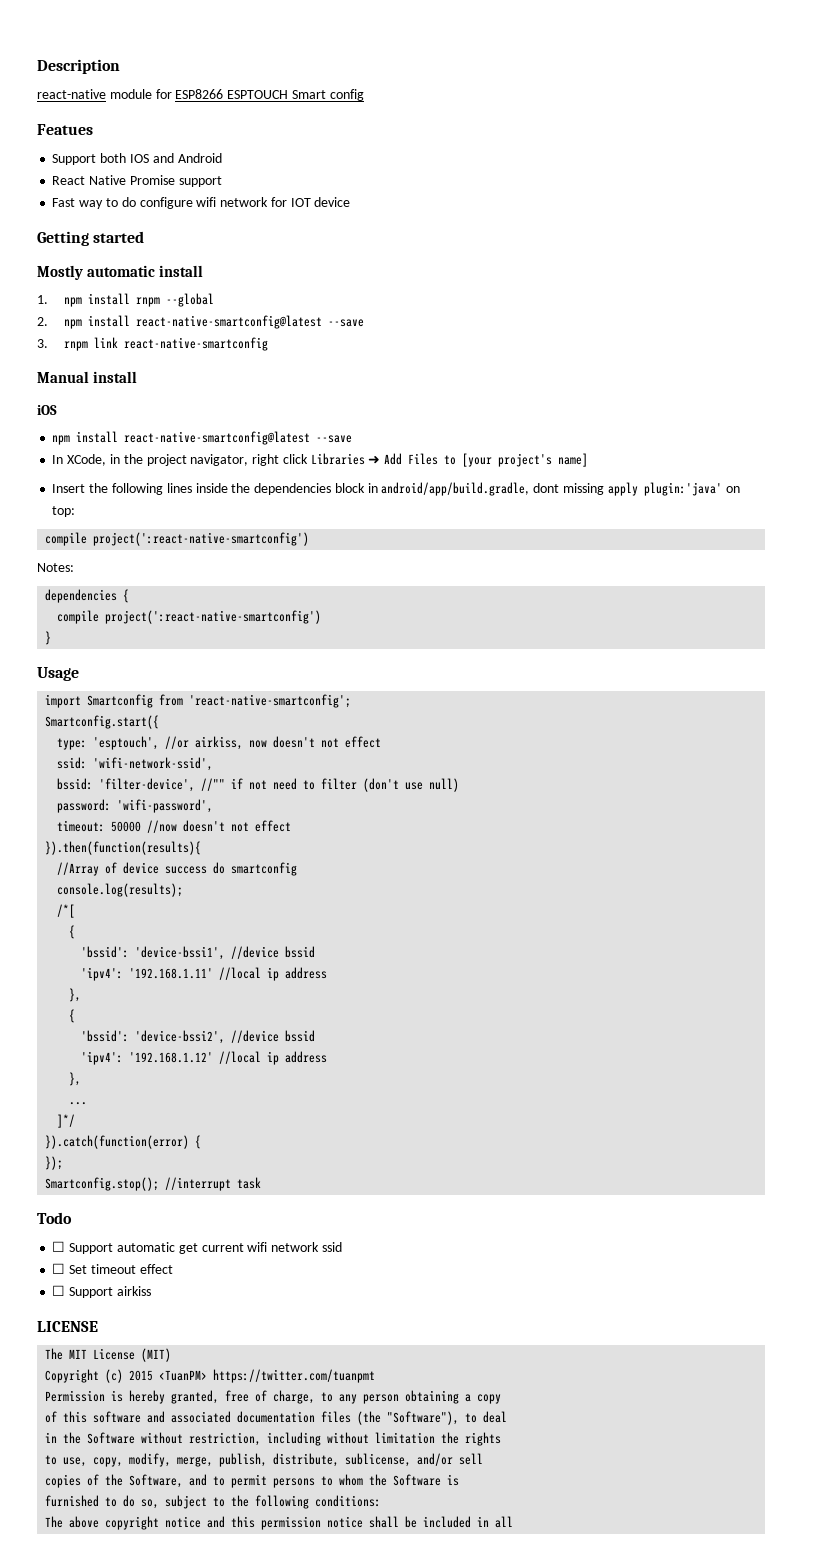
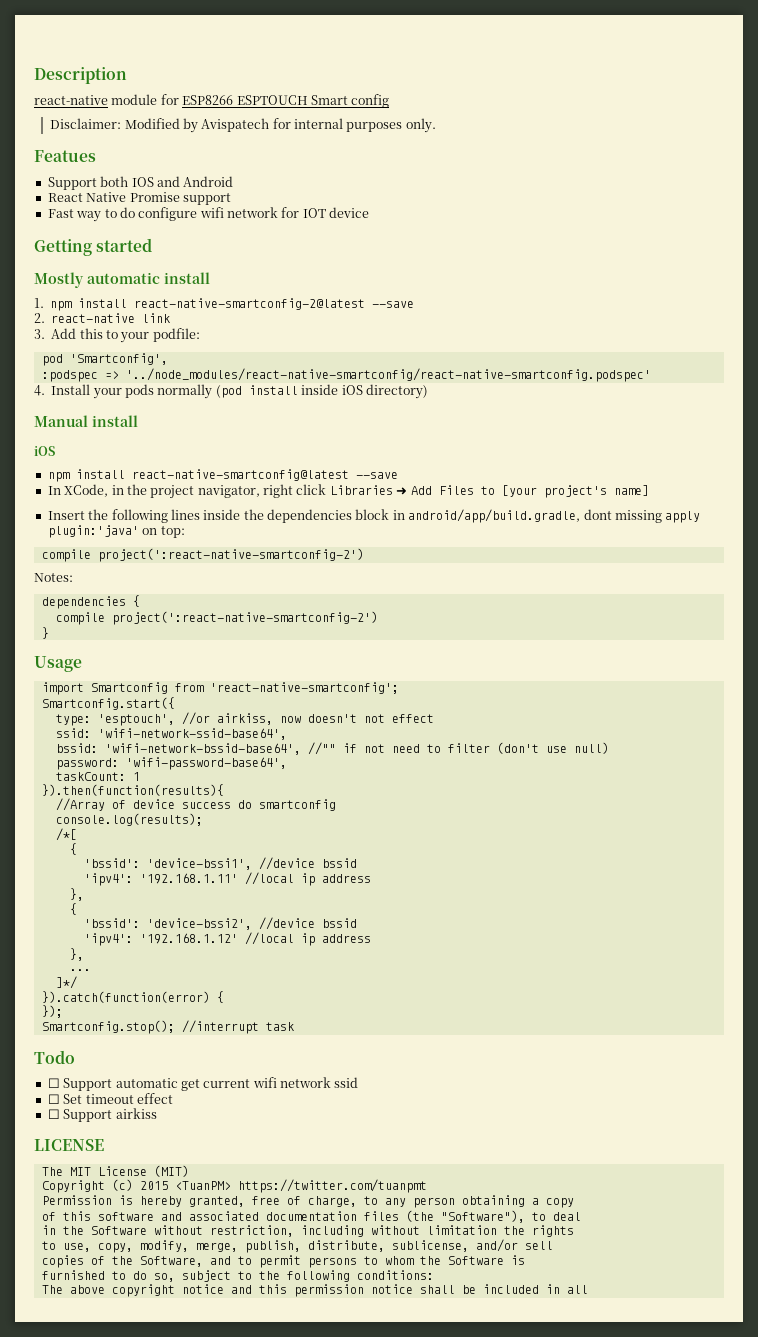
+ Disclaimer: Modified by Avispatech for internal purposes only.
- 1. npm install rnpm --global
- 2. npm install react-native-smartconfig@latest --save
- 3. rnpm link react-native-smartconfig
+ 1. npm install react-native-smartconfig-2@latest --save
+ 2. react-native link
+ 3. Add this to your podfile:
+ pod 'Smartconfig',
+ :podspec => '../node_modules/react-native-smartconfig/react-native-smartconfig.podspec'
+ 4. Install your pods normally (pod install inside iOS directory)
  Insert the following lines inside the dependencies block in android/app/build.gradle, dont missing apply plugin:'java' on top:
- compile project(':react-native-smartconfig')
+ compile project(':react-native-smartconfig-2')
  dependencies {
- compile project(':react-native-smartconfig')
+ compile project(':react-native-smartconfig-2')
- ssid: 'wifi-network-ssid',
+ ssid: 'wifi-network-ssid-base64',
- bssid: 'filter-device', //"" if not need to filter (don't use null)
+ bssid: 'wifi-network-bssid-base64', //"" if not need to filter (don't use null)
- password: 'wifi-password',
- timeout: 50000 //now doesn't not effect
+ password: 'wifi-password-base64',
+ taskCount: 1

